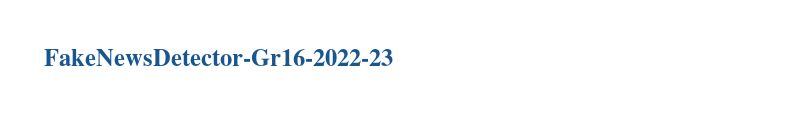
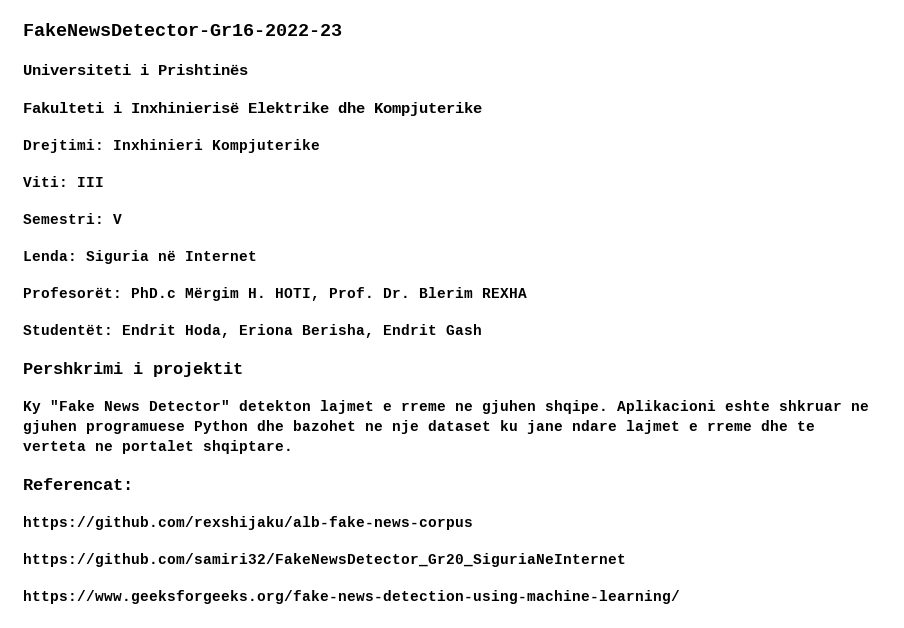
+ Universiteti i Prishtinës
+ Fakulteti i Inxhinierisë Elektrike dhe Kompjuterike
+ Drejtimi: Inxhinieri Kompjuterike
+ Viti: III
+ Semestri: V
+ Lenda: Siguria në Internet
+ Profesorët: PhD.c Mërgim H. HOTI, Prof. Dr. Blerim REXHA
+ Studentët: Endrit Hoda, Eriona Berisha, Endrit Gash
+ Pershkrimi i projektit
+ Ky "Fake News Detector" detekton lajmet e rreme ne gjuhen shqipe. Aplikacioni eshte shkruar ne gjuhen programuese Python dhe bazohet ne nje dataset ku jane ndare lajmet e rreme dhe te verteta ne portalet shqiptare.
+ Referencat:
+ https://github.com/rexshijaku/alb-fake-news-corpus
+ https://github.com/samiri32/FakeNewsDetector_Gr20_SiguriaNeInternet
+ https://www.geeksforgeeks.org/fake-news-detection-using-machine-learning/

